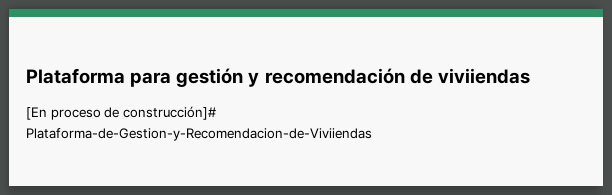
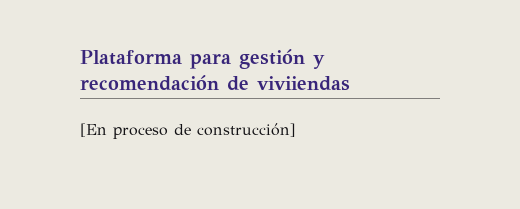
- [En proceso de construcción]# Plataforma-de-Gestion-y-Recomendacion-de-Viviiendas
+ [En proceso de construcción]

